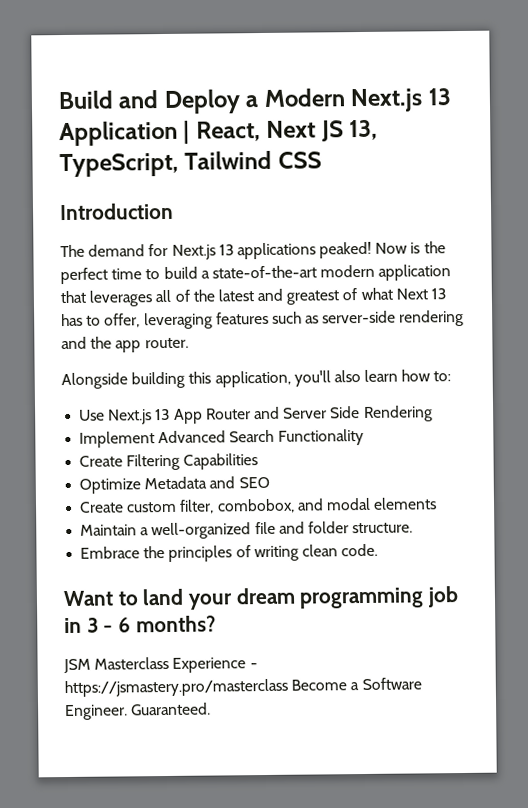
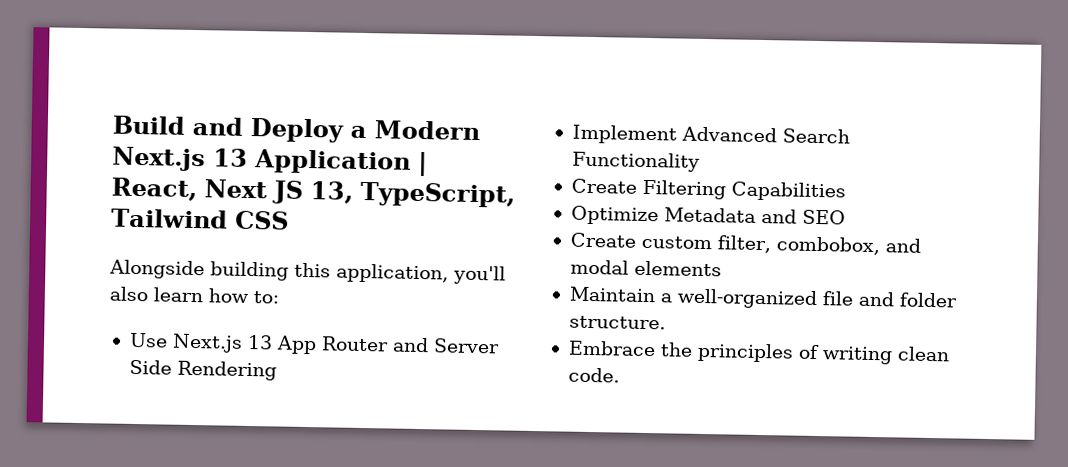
- Introduction
- The demand for Next.js 13 applications peaked! Now is the perfect time to build a state-of-the-art modern application that leverages all of the latest and greatest of what Next 13 has to offer, leveraging features such as server-side rendering and the app router.
- Want to land your dream programming job in 3 - 6 months?
- JSM Masterclass Experience - https://jsmastery.pro/masterclass Become a Software Engineer. Guaranteed.

